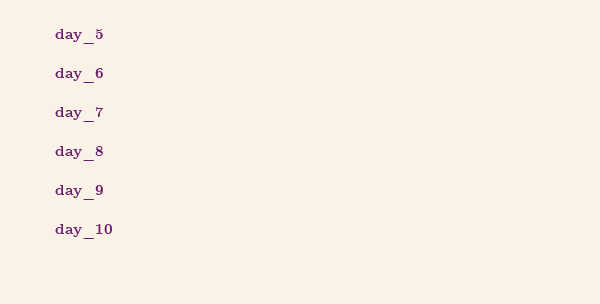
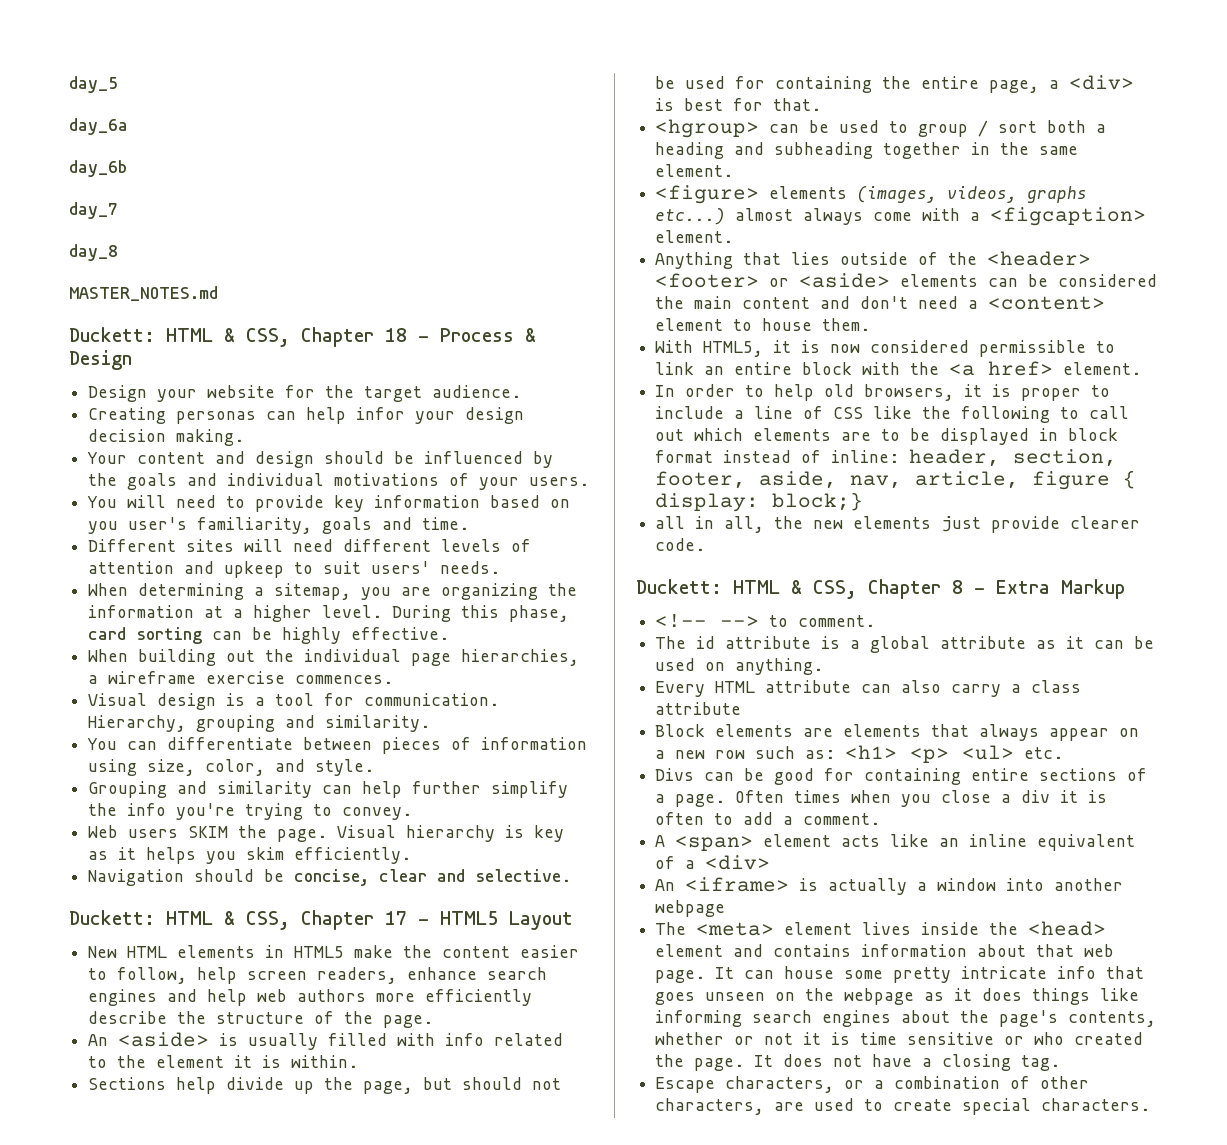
- day_6
+ day_6a
+ day_6b
- day_9
- day_10
+ MASTER_NOTES.md
+ Duckett: HTML & CSS, Chapter 18 - Process & Design
+ Design your website for the target audience.
+ Creating personas can help infor your design decision making.
+ Your content and design should be influenced by the goals and individual motivations of your users.
+ You will need to provide key information based on you user's familiarity, goals and time.
+ Different sites will need different levels of attention and upkeep to suit users' needs.
+ When determining a sitemap, you are organizing the information at a higher level. During this phase, card sorting can be highly effective.
+ When building out the individual page hierarchies, a wireframe exercise commences.
+ Visual design is a tool for communication. Hierarchy, grouping and similarity.
+ You can differentiate between pieces of information using size, color, and style.
+ Grouping and similarity can help further simplify the info you're trying to convey.
+ Web users SKIM the page. Visual hierarchy is key as it helps you skim efficiently.
+ Navigation should be concise, clear and selective.
+ Duckett: HTML & CSS, Chapter 17 - HTML5 Layout
+ New HTML elements in HTML5 make the content easier to follow, help screen readers, enhance search engines and help web authors more efficiently describe the structure of the page.
+ An <aside> is usually filled with info related to the element it is within.
+ Sections help divide up the page, but should not be used for containing the entire page, a <div> is best for that.
+ <hgroup> can be used to group / sort both a heading and subheading together in the same element.
+ <figure> elements (images, videos, graphs etc...) almost always come with a <figcaption> element.
+ Anything that lies outside of the <header> <footer> or <aside> elements can be considered the main content and don't need a <content> element to house them.
+ With HTML5, it is now considered permissible to link an entire block with the <a href> element.
+ In order to help old browsers, it is proper to include a line of CSS like the following to call out which elements are to be displayed in block format instead of inline: header, section, footer, aside, nav, article, figure { display: block;}
+ all in all, the new elements just provide clearer code.
+ Duckett: HTML & CSS, Chapter 8 - Extra Markup
+ <!-- --> to comment.
+ The id attribute is a global attribute as it can be used on anything.
+ Every HTML attribute can also carry a class attribute
+ Block elements are elements that always appear on a new row such as: <h1> <p> <ul> etc.
+ Divs can be good for containing entire sections of a page. Often times when you close a div it is often to add a comment.
+ A <span> element acts like an inline equivalent of a <div>
+ An <iframe> is actually a window into another webpage
+ The <meta> element lives inside the <head> element and contains information about that web page. It can house some pretty intricate info that goes unseen on the webpage as it does things like informing search engines about the page's contents, whether or not it is time sensitive or who created the page. It does not have a closing tag.
+ Escape characters, or a combination of other characters, are used to create special characters.

